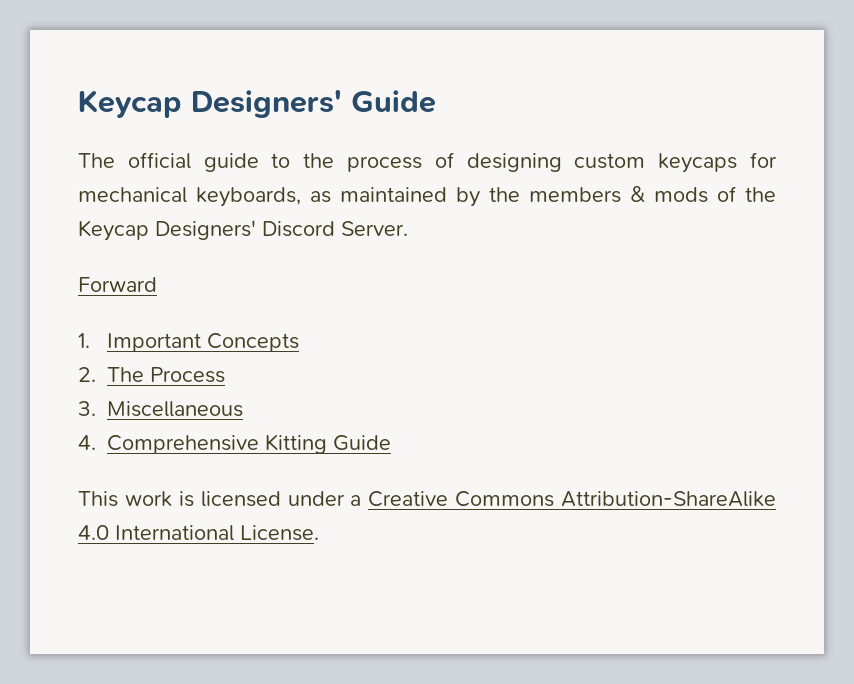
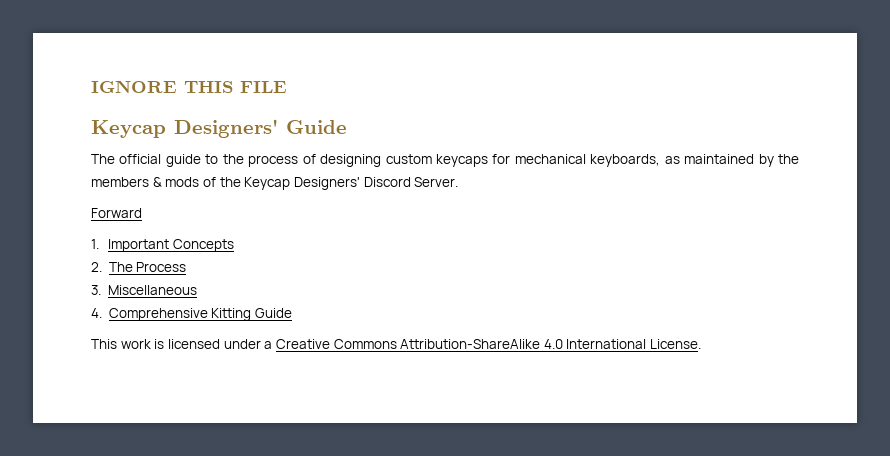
+ IGNORE THIS FILE

